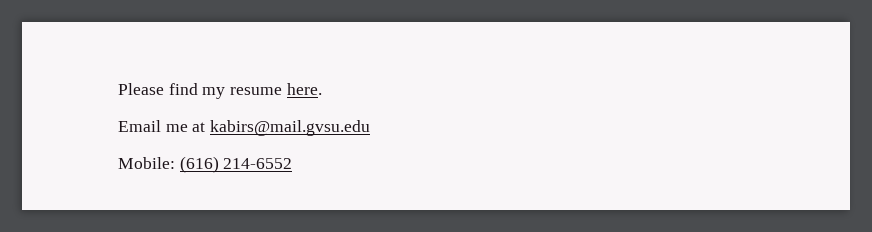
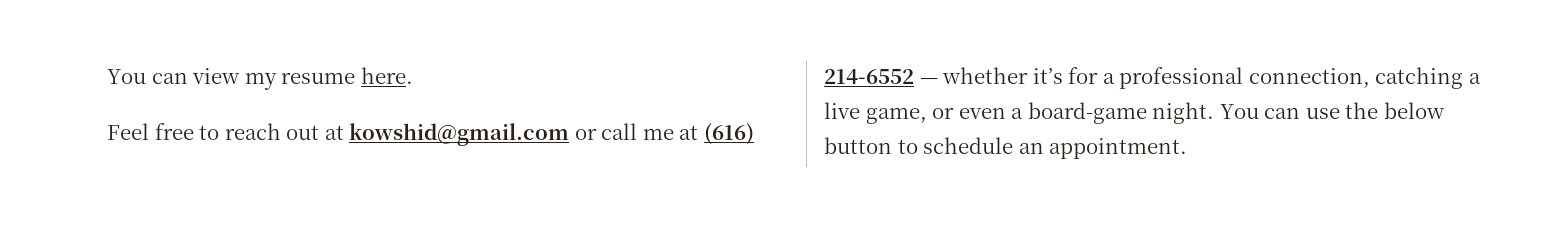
- Please find my resume here.
+ You can view my resume here.
- Email me at kabirs@mail.gvsu.edu
- Mobile: (616) 214-6552
+ Feel free to reach out at kowshid@gmail.com or call me at (616) 214-6552 — whether it’s for a professional connection, catching a live game, or even a board-game night. You can use the below button to schedule an appointment.

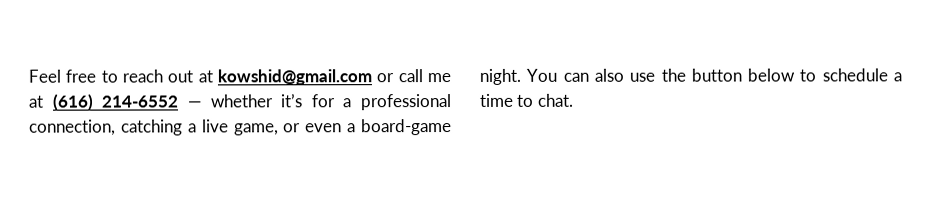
- You can view my resume here.
- You can use the below button to schedule an appointment.
+ You can also use the button below to schedule a time to chat.

